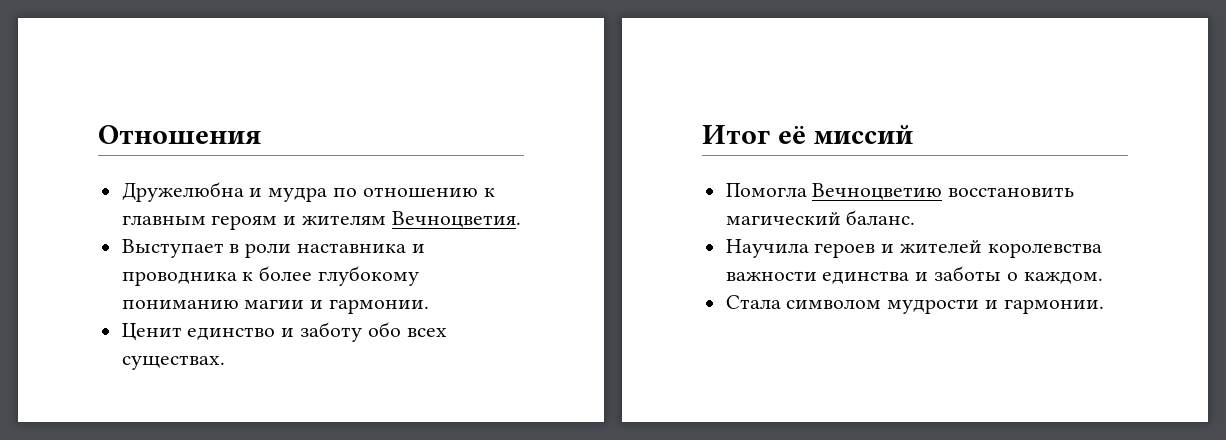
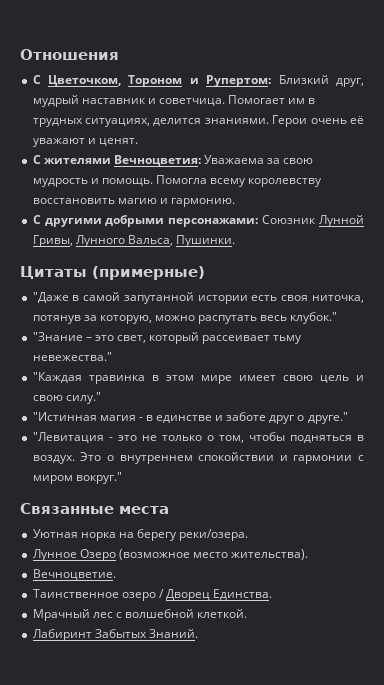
- Дружелюбна и мудра по отношению к главным героям и жителям Вечноцветия.
- Выступает в роли наставника и проводника к более глубокому пониманию магии и гармонии.
- Ценит единство и заботу обо всех существах.
- Итог её миссий
- Помогла Вечноцветию восстановить магический баланс.
- Научила героев и жителей королевства важности единства и заботы о каждом.
- Стала символом мудрости и гармонии.
+ С Цветочком, Тороном и Рупертом: Близкий друг, мудрый наставник и советчица. Помогает им в трудных ситуациях, делится знаниями. Герои очень её уважают и ценят.
+ С жителями Вечноцветия: Уважаема за свою мудрость и помощь. Помогла всему королевству восстановить магию и гармонию.
+ С другими добрыми персонажами: Союзник Лунной Гривы, Лунного Вальса, Пушинки.
+ Цитаты (примерные)
+ "Даже в самой запутанной истории есть своя ниточка, потянув за которую, можно распутать весь клубок."
+ "Знание – это свет, который рассеивает тьму невежества."
+ "Каждая травинка в этом мире имеет свою цель и свою силу."
+ "Истинная магия - в единстве и заботе друг о друге."
+ "Левитация - это не только о том, чтобы подняться в воздух. Это о внутреннем спокойствии и гармонии с миром вокруг."
+ Связанные места
+ Уютная норка на берегу реки/озера.
+ Лунное Озеро (возможное место жительства).
+ Вечноцветие.
+ Таинственное озеро / Дворец Единства.
+ Мрачный лес с волшебной клеткой.
+ Лабиринт Забытых Знаний.

